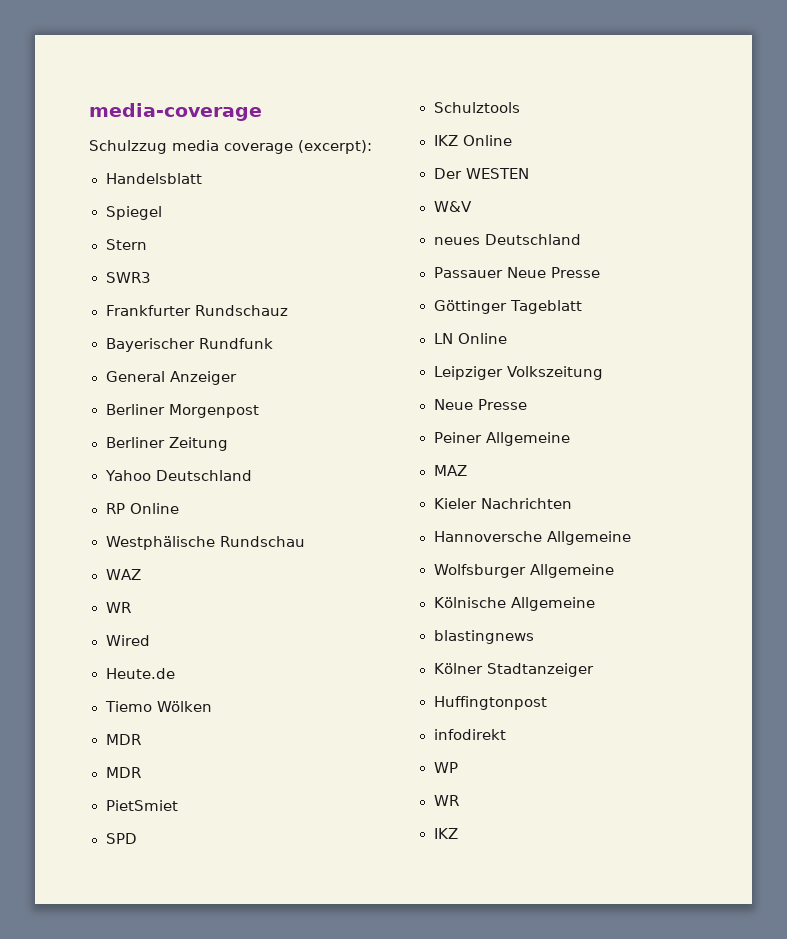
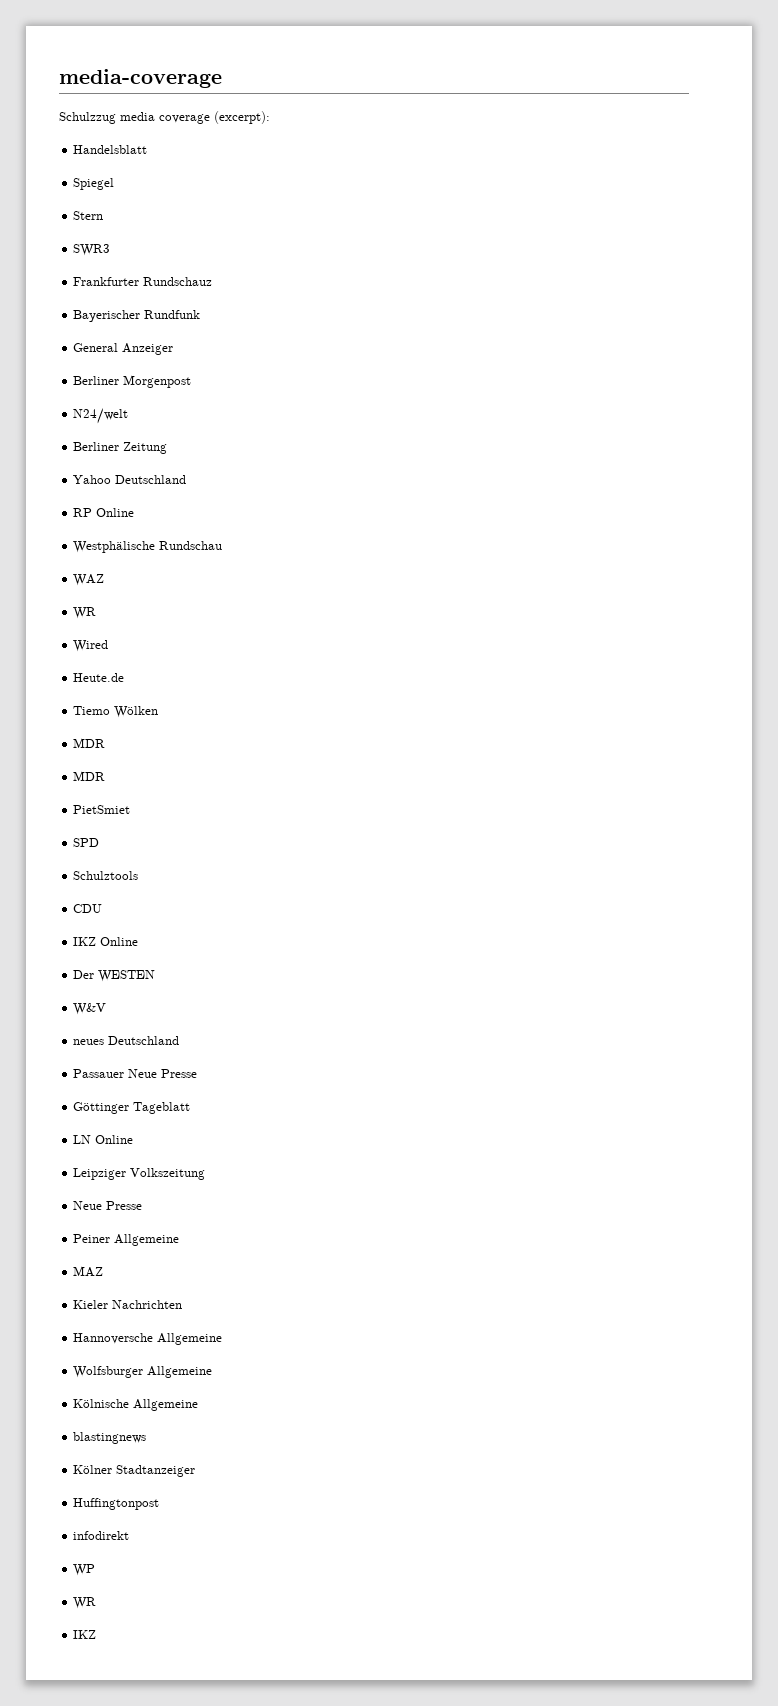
+ N24/welt
+ CDU

